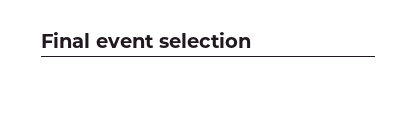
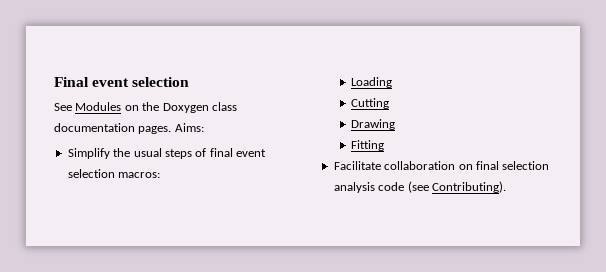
+ See Modules on the Doxygen class documentation pages. Aims:
+ Simplify the usual steps of final event selection macros:
+ Loading
+ Cutting
+ Drawing
+ Fitting
+ Facilitate collaboration on final selection analysis code (see Contributing).

